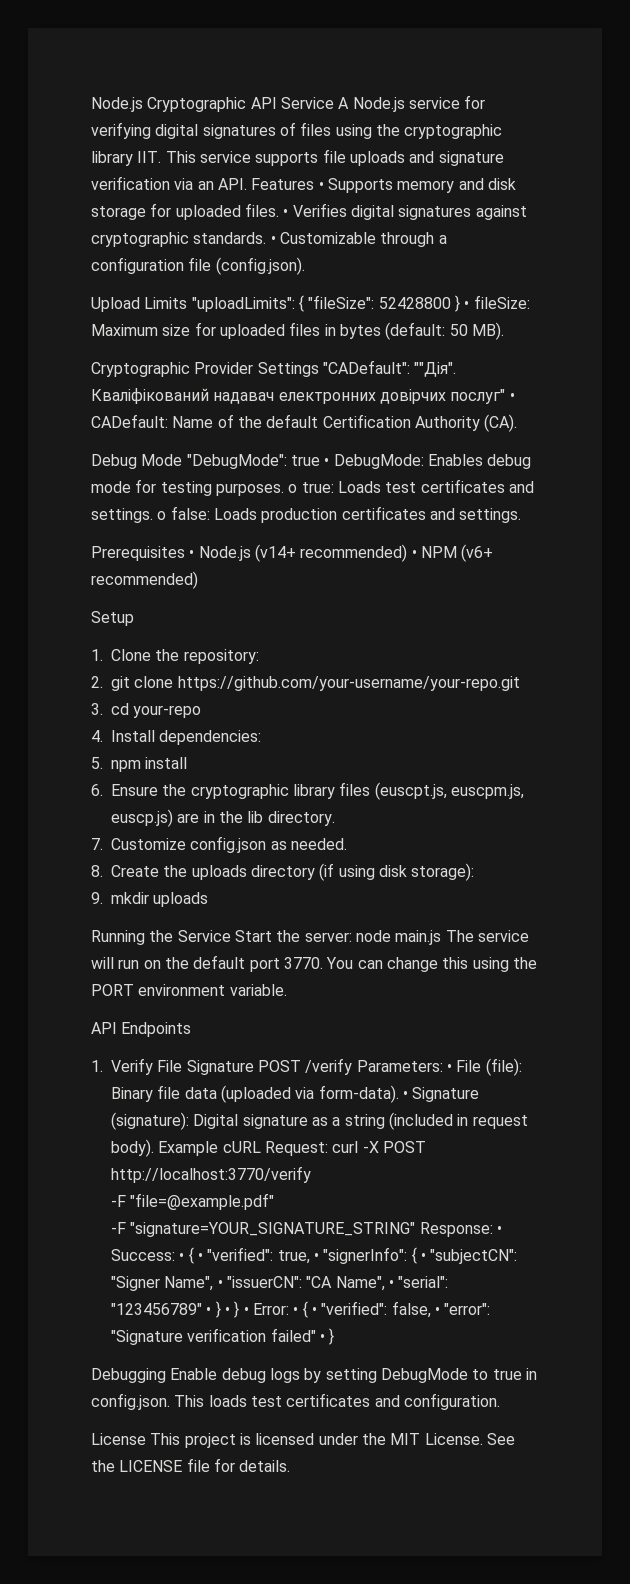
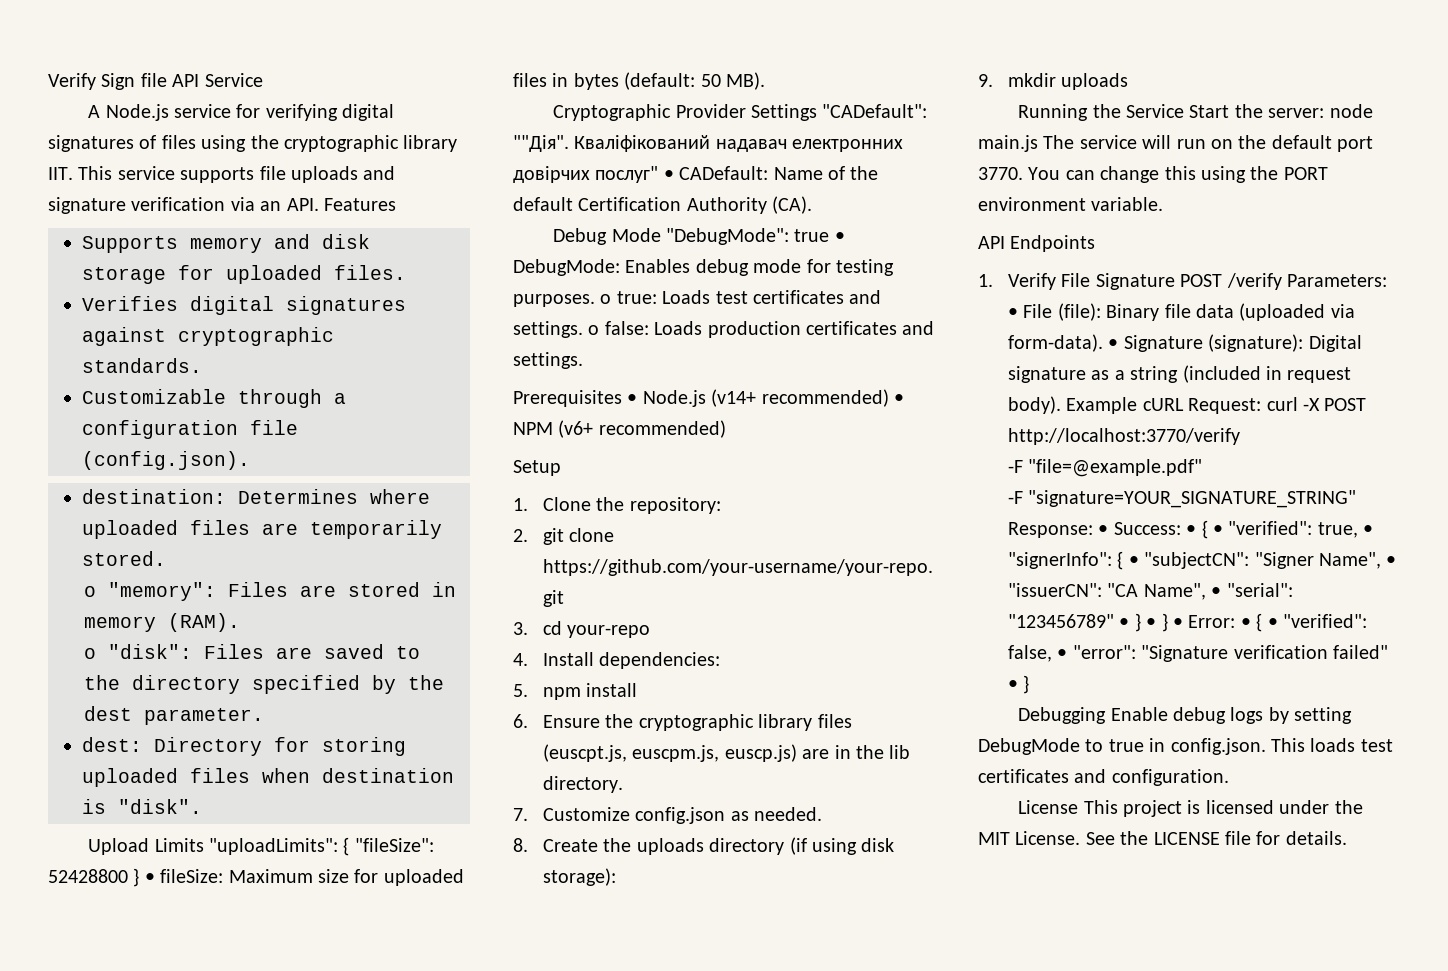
- Node.js Cryptographic API Service A Node.js service for verifying digital signatures of files using the cryptographic library IIT. This service supports file uploads and signature verification via an API. Features • Supports memory and disk storage for uploaded files. • Verifies digital signatures against cryptographic standards. • Customizable through a configuration file (config.json).
+ Verify Sign file API Service
+ A Node.js service for verifying digital signatures of files using the cryptographic library IIT. This service supports file uploads and signature verification via an API. Features
+ Supports memory and disk storage for uploaded files.
+ Verifies digital signatures against cryptographic standards.
+ Customizable through a configuration file (config.json).
+ destination: Determines where uploaded files are temporarily stored.
+ o "memory": Files are stored in memory (RAM).
+ o "disk": Files are saved to the directory specified by the dest parameter.
+ dest: Directory for storing uploaded files when destination is "disk".

